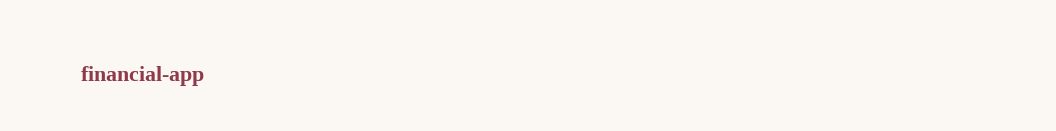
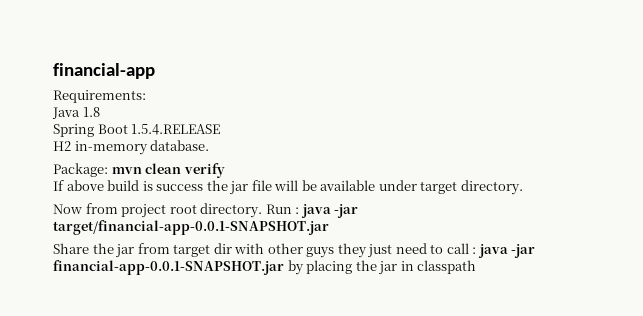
+ Requirements:
+ Java 1.8
+ Spring Boot 1.5.4.RELEASE
+ H2 in-memory database.
+ Package: mvn clean verify
+ If above build is success the jar file will be available under target directory.
+ Now from project root directory. Run : java -jar target/financial-app-0.0.1-SNAPSHOT.jar
+ Share the jar from target dir with other guys they just need to call : java -jar financial-app-0.0.1-SNAPSHOT.jar by placing the jar in classpath

